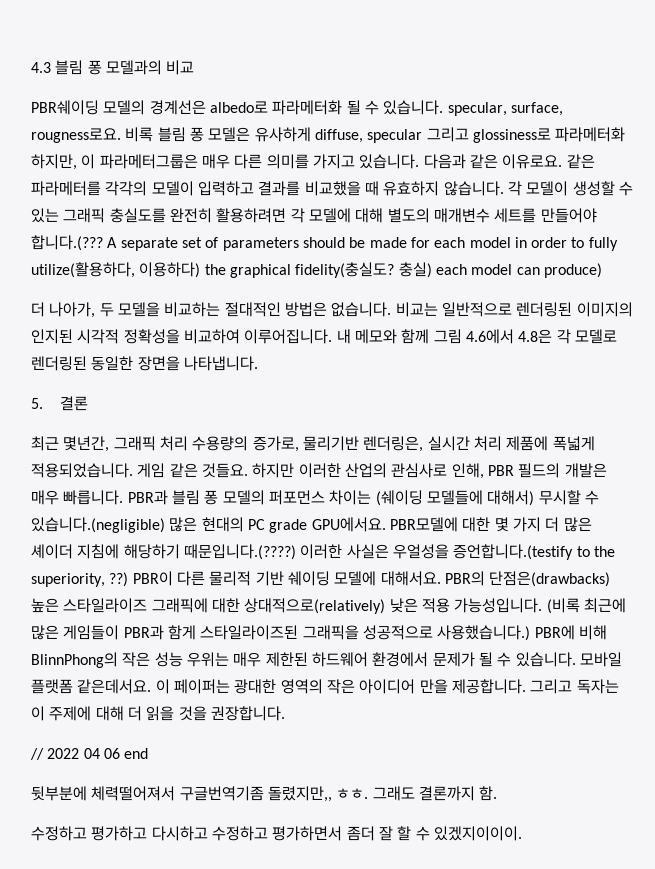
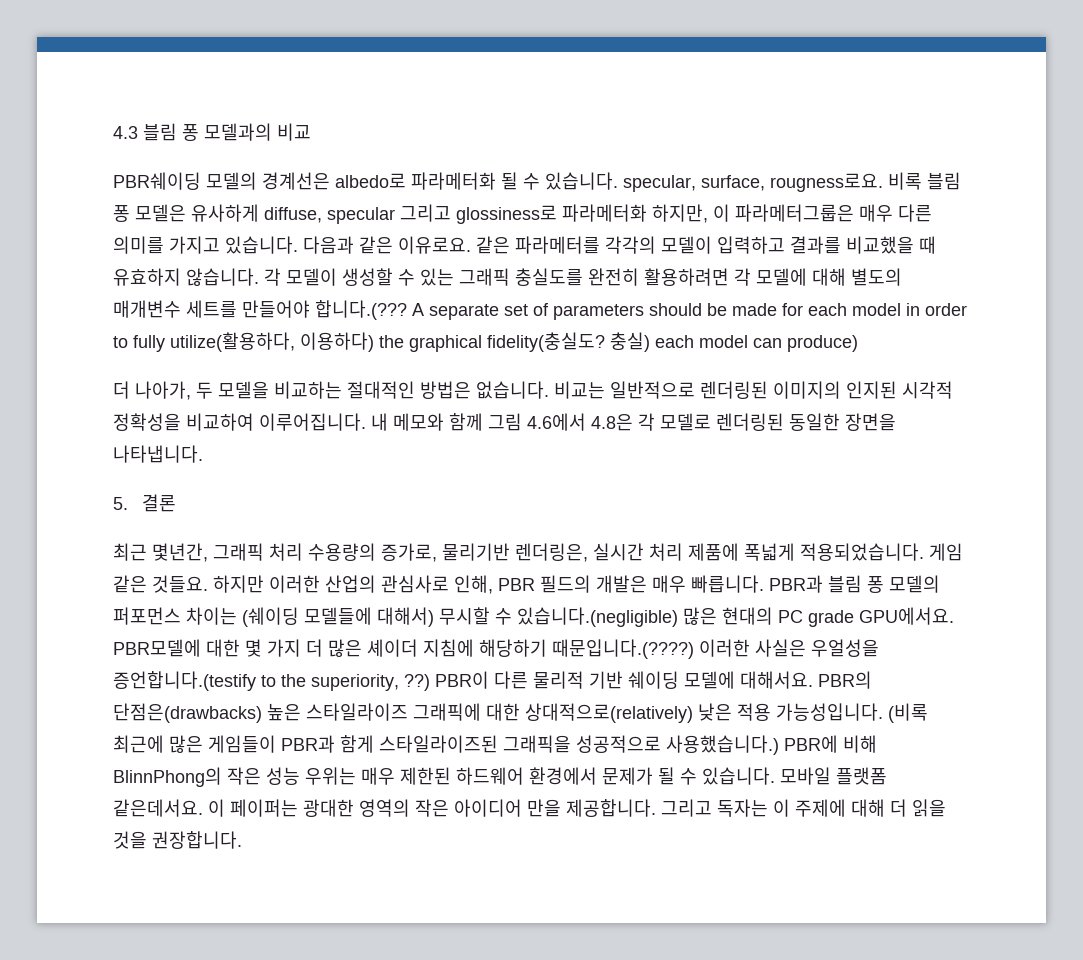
- // 2022 04 06 end
- 뒷부분에 체력떨어져서 구글번역기좀 돌렸지만,, ㅎㅎ. 그래도 결론까지 함.
- 수정하고 평가하고 다시하고 수정하고 평가하면서 좀더 잘 할 수 있겠지이이이.

